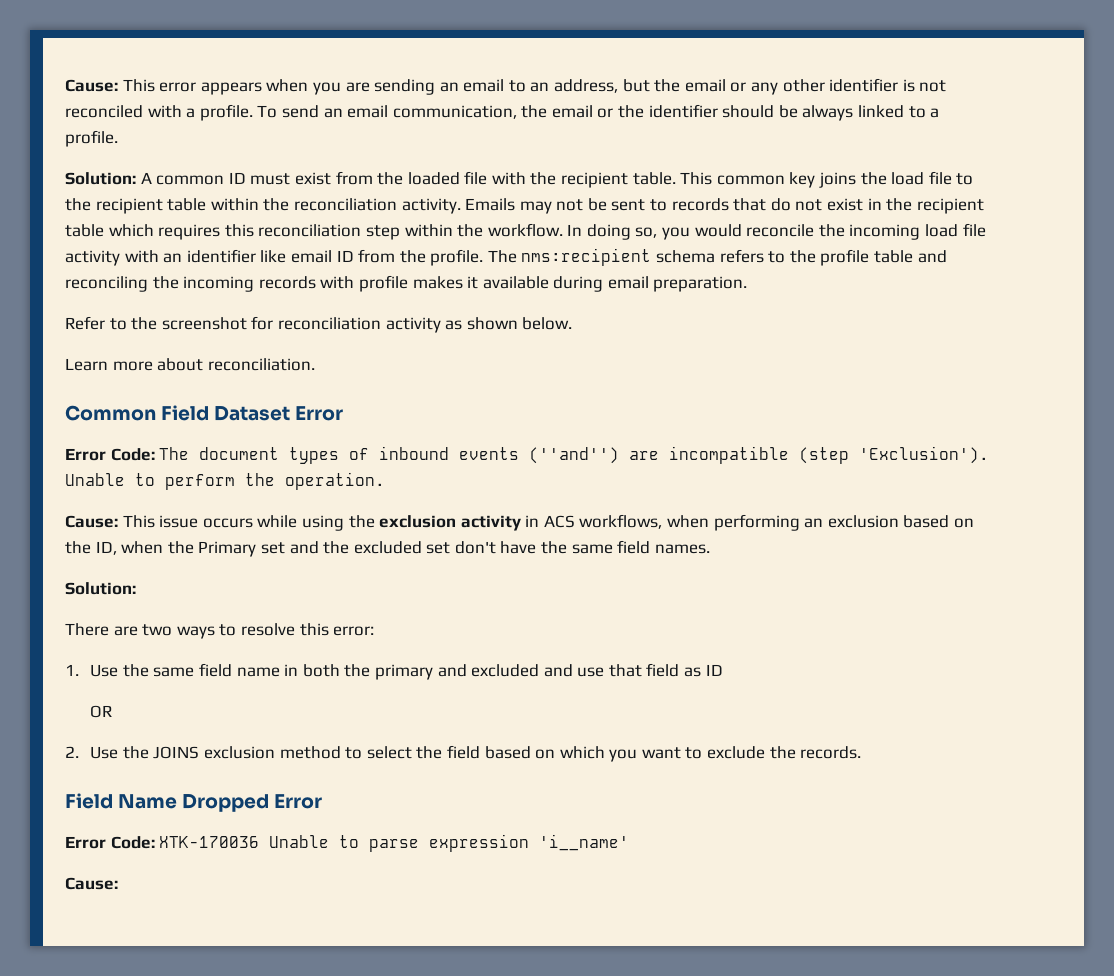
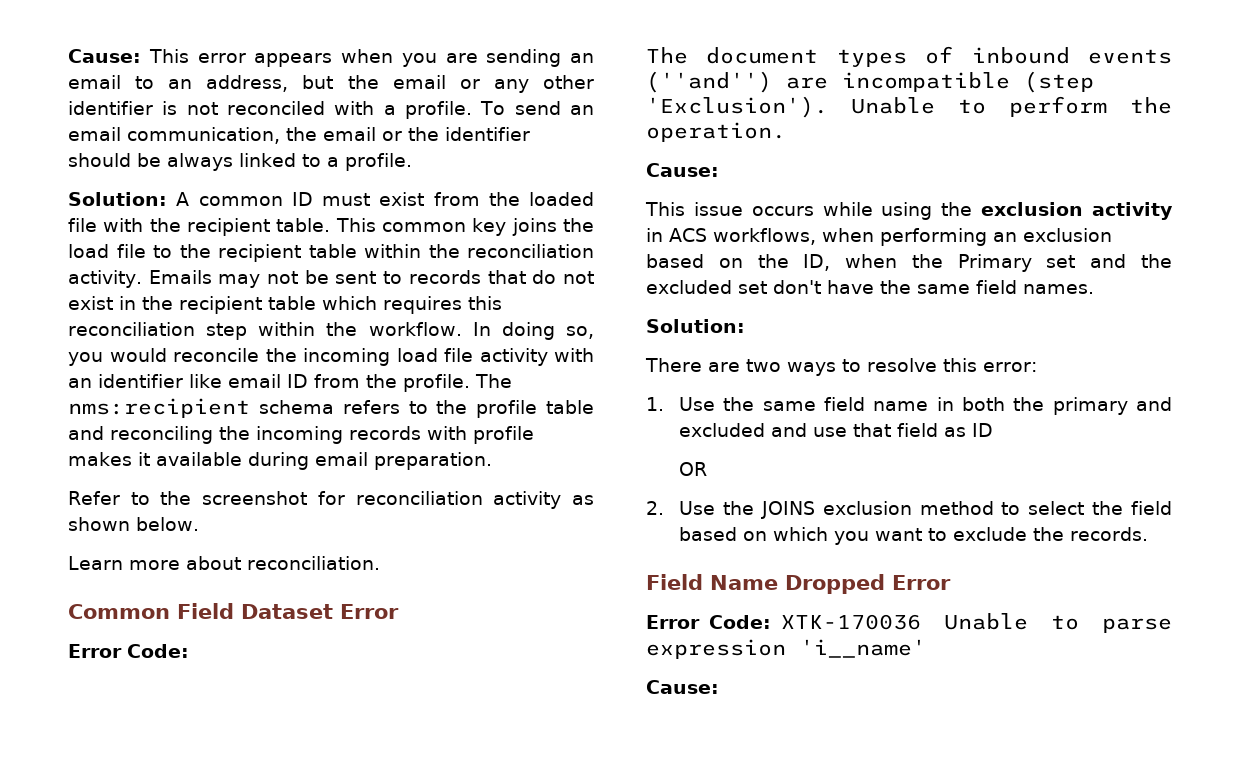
  Common Field Dataset Error
- Error Code: The document types of inbound events (''and'') are incompatible (step 'Exclusion').
+ Error Code:
+ The document types of inbound events (''and'') are incompatible (step 'Exclusion').
  Unable to perform the operation.
- Cause: This issue occurs while using the exclusion activity in ACS workflows, when performing an exclusion based on the ID, when the Primary set and the excluded set don't have the same field names.
+ Cause:
+ This issue occurs while using the exclusion activity in ACS workflows, when performing an exclusion based on the ID, when the Primary set and the excluded set don't have the same field names.

